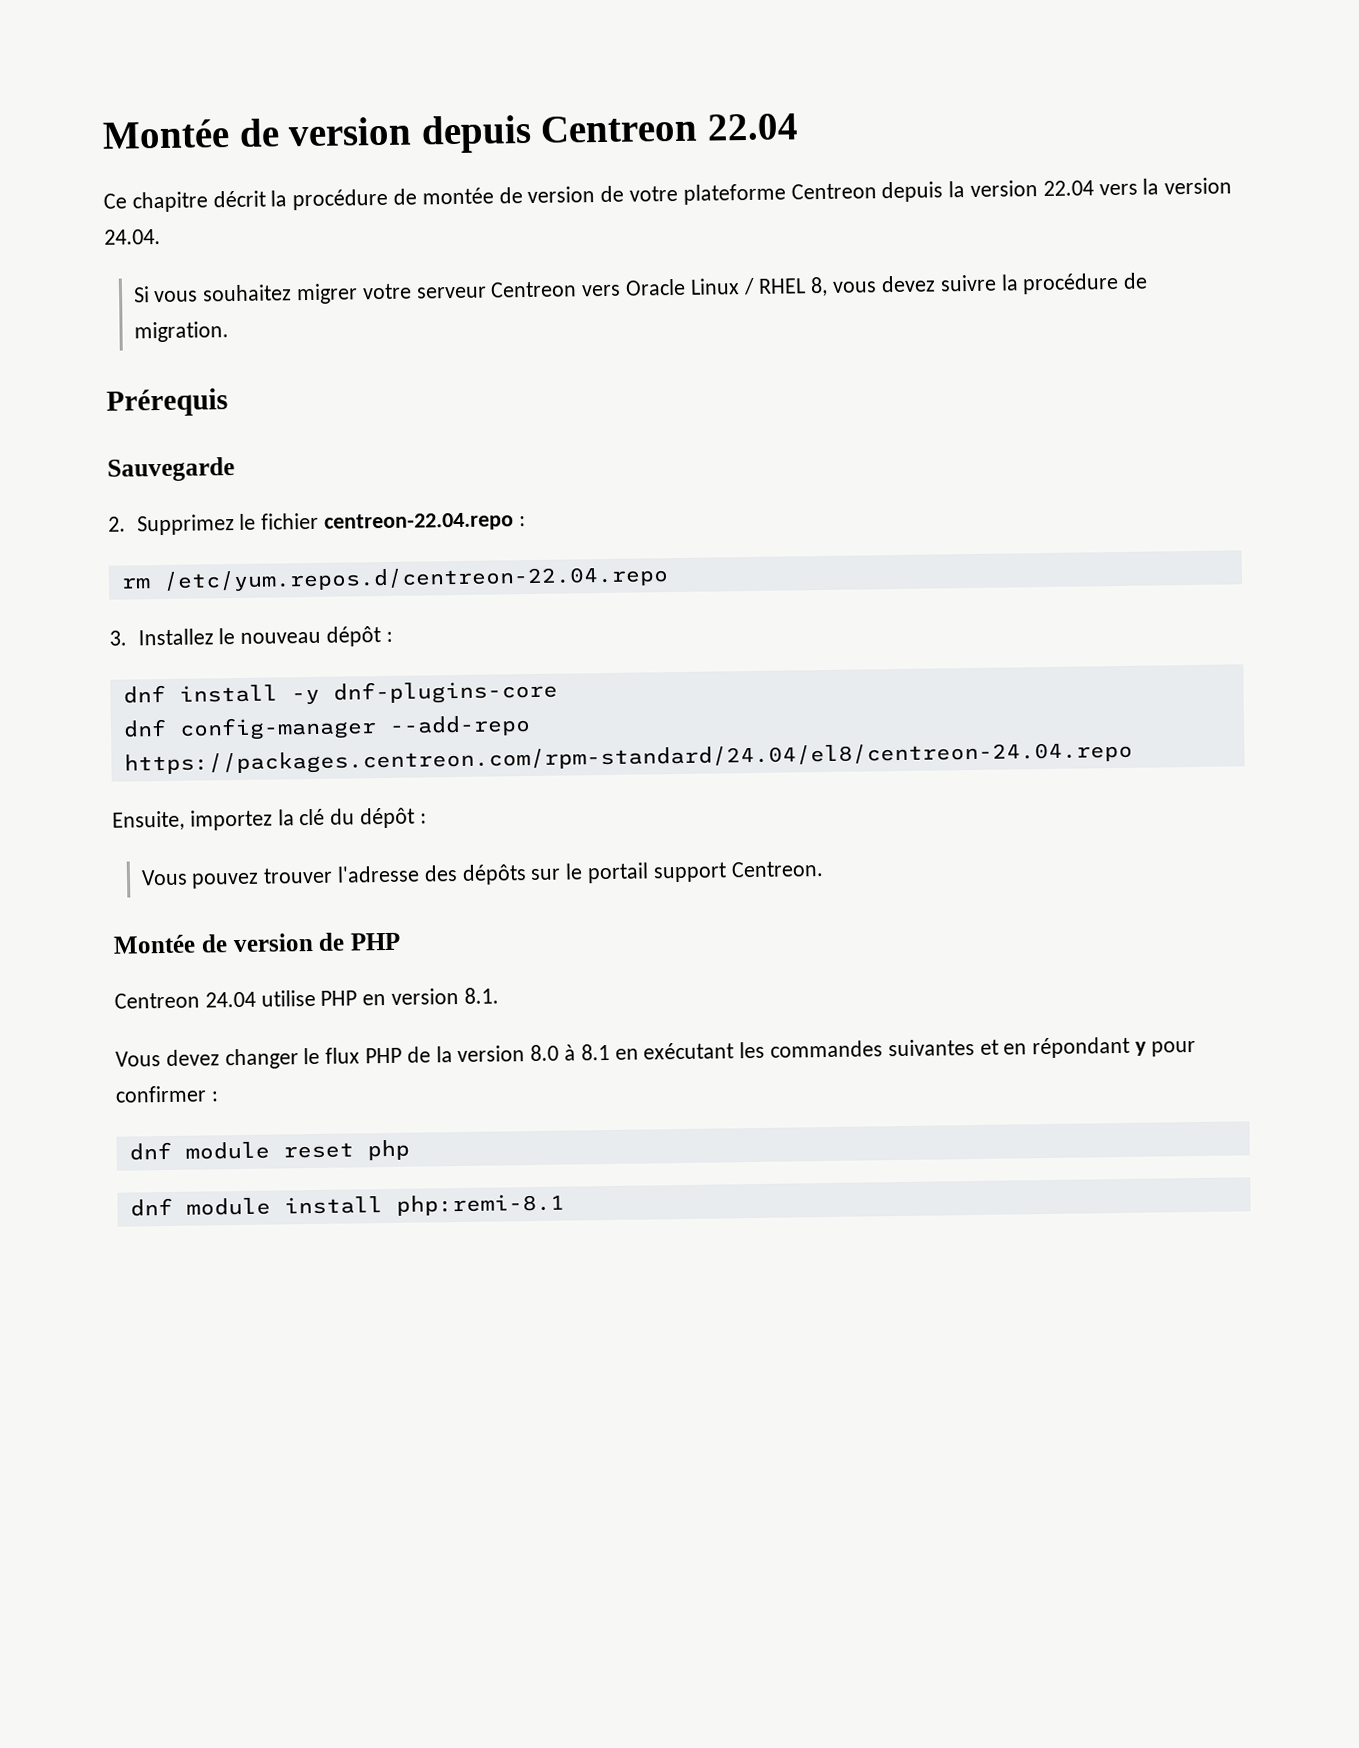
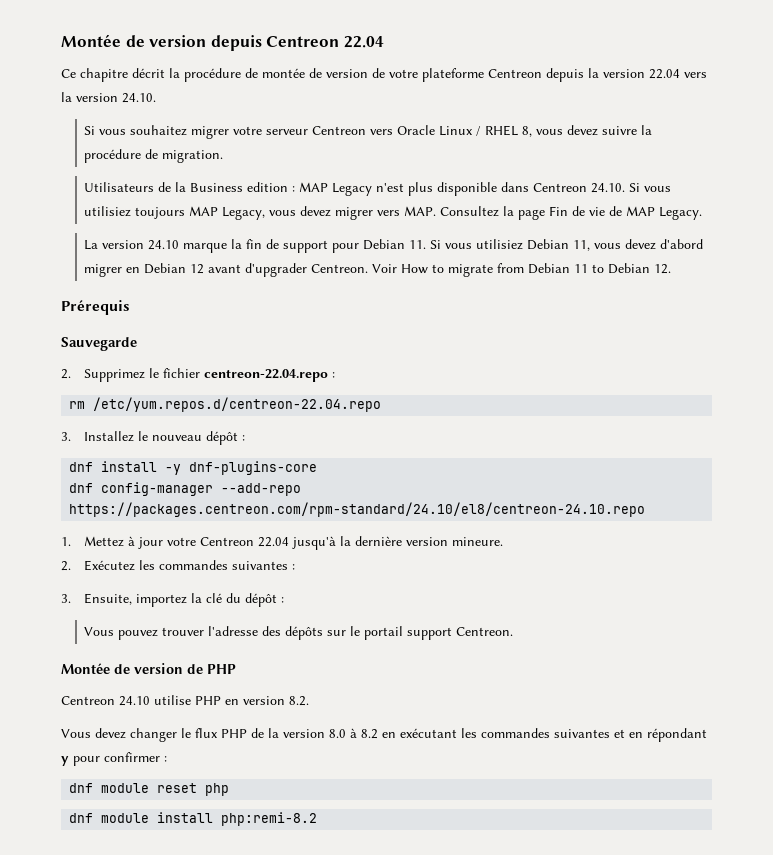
- Ce chapitre décrit la procédure de montée de version de votre plateforme Centreon depuis la version 22.04 vers la version 24.04.
+ Ce chapitre décrit la procédure de montée de version de votre plateforme Centreon depuis la version 22.04 vers la version 24.10.
+ Utilisateurs de la Business edition : MAP Legacy n'est plus disponible dans Centreon 24.10. Si vous utilisiez toujours MAP Legacy, vous devez migrer vers MAP. Consultez la page Fin de vie de MAP Legacy.
+ La version 24.10 marque la fin de support pour Debian 11. Si vous utilisiez Debian 11, vous devez d'abord migrer en Debian 12 avant d'upgrader Centreon. Voir How to migrate from Debian 11 to Debian 12.
- dnf config-manager --add-repo https://packages.centreon.com/rpm-standard/24.04/el8/centreon-24.04.repo
- Ensuite, importez la clé du dépôt :
+ dnf config-manager --add-repo https://packages.centreon.com/rpm-standard/24.10/el8/centreon-24.10.repo
+ 1. Mettez à jour votre Centreon 22.04 jusqu'à la dernière version mineure.
+ 2. Exécutez les commandes suivantes :
+ 3. Ensuite, importez la clé du dépôt :
- Centreon 24.04 utilise PHP en version 8.1.
+ Centreon 24.10 utilise PHP en version 8.2.
- Vous devez changer le flux PHP de la version 8.0 à 8.1 en exécutant les commandes suivantes et en répondant y pour confirmer :
+ Vous devez changer le flux PHP de la version 8.0 à 8.2 en exécutant les commandes suivantes et en répondant y pour confirmer :
- dnf module install php:remi-8.1
+ dnf module install php:remi-8.2

